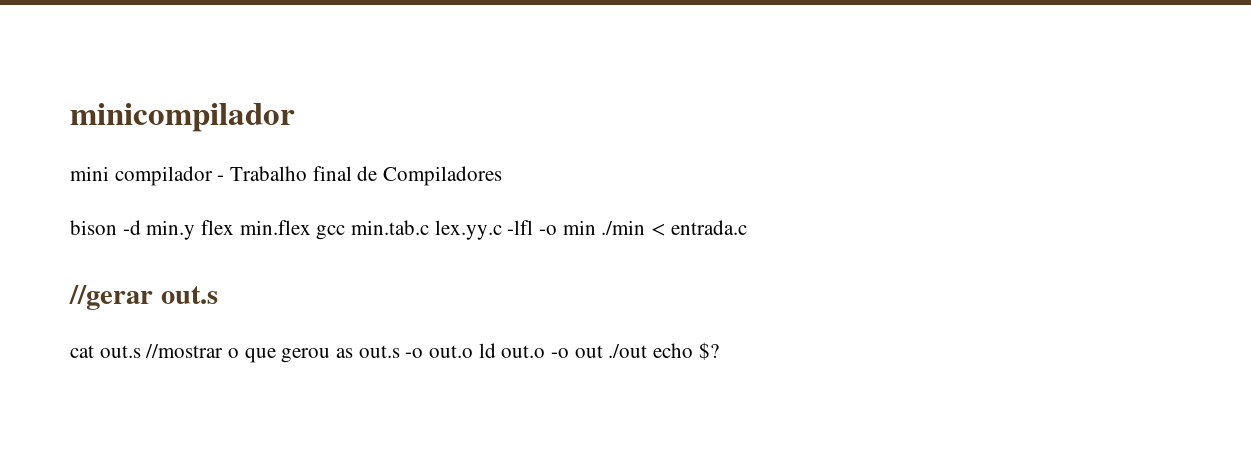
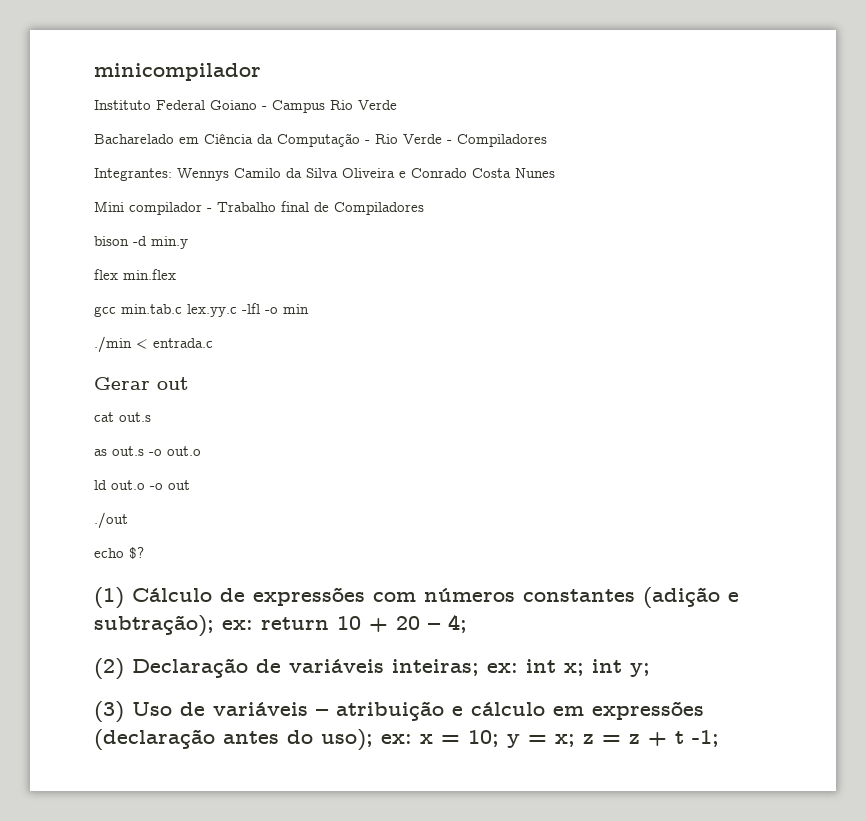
- mini compilador - Trabalho final de Compiladores
+ Instituto Federal Goiano - Campus Rio Verde
+ Bacharelado em Ciência da Computação - Rio Verde - Compiladores
+ Integrantes: Wennys Camilo da Silva Oliveira e Conrado Costa Nunes
+ Mini compilador - Trabalho final de Compiladores
- bison -d min.y flex min.flex gcc min.tab.c lex.yy.c -lfl -o min ./min < entrada.c
+ bison -d min.y
+ flex min.flex
+ gcc min.tab.c lex.yy.c -lfl -o min
+ ./min < entrada.c
- //gerar out.s
+ Gerar out
- cat out.s //mostrar o que gerou as out.s -o out.o ld out.o -o out ./out echo $?
+ cat out.s
+ as out.s -o out.o
+ ld out.o -o out
+ ./out
+ echo $?
+ (1) Cálculo de expressões com números constantes (adição e subtração); ex: return 10 + 20 – 4;
+ (2) Declaração de variáveis inteiras; ex: int x; int y;
+ (3) Uso de variáveis – atribuição e cálculo em expressões (declaração antes do uso); ex: x = 10; y = x; z = z + t -1;

